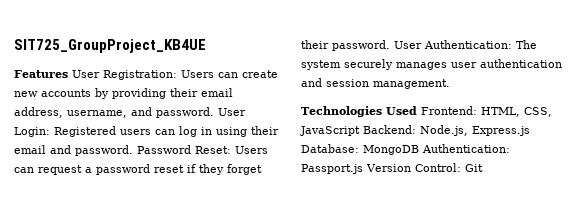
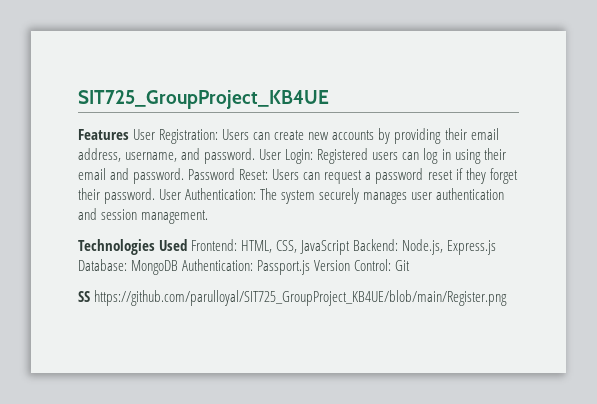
+ SS https://github.com/parulloyal/SIT725_GroupProject_KB4UE/blob/main/Register.png

